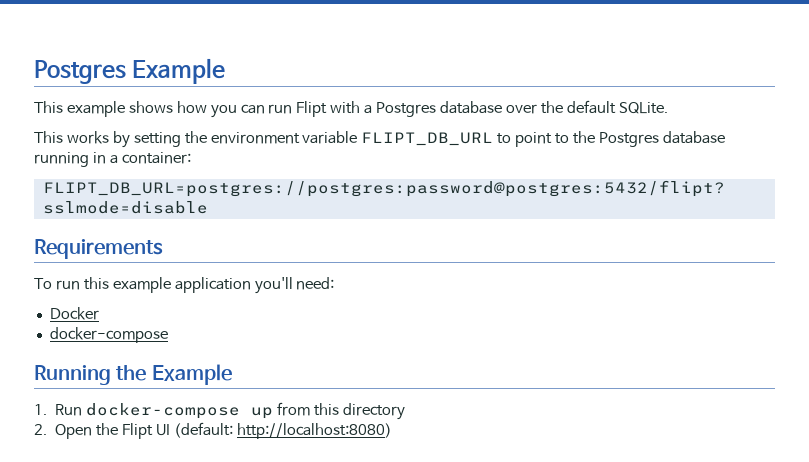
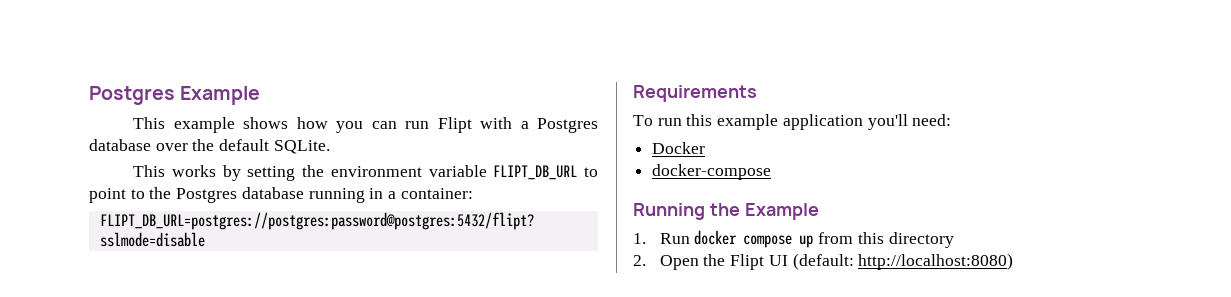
- 1. Run docker-compose up from this directory
+ 1. Run docker compose up from this directory

